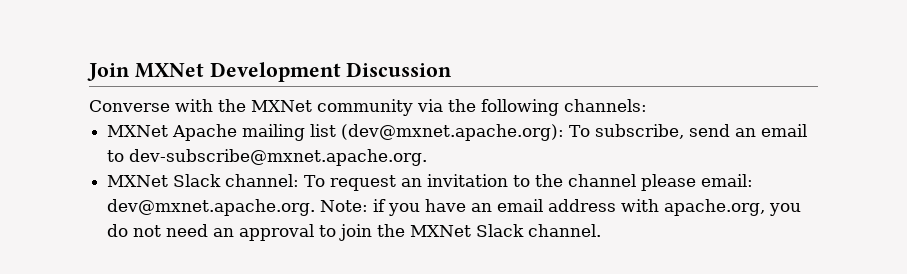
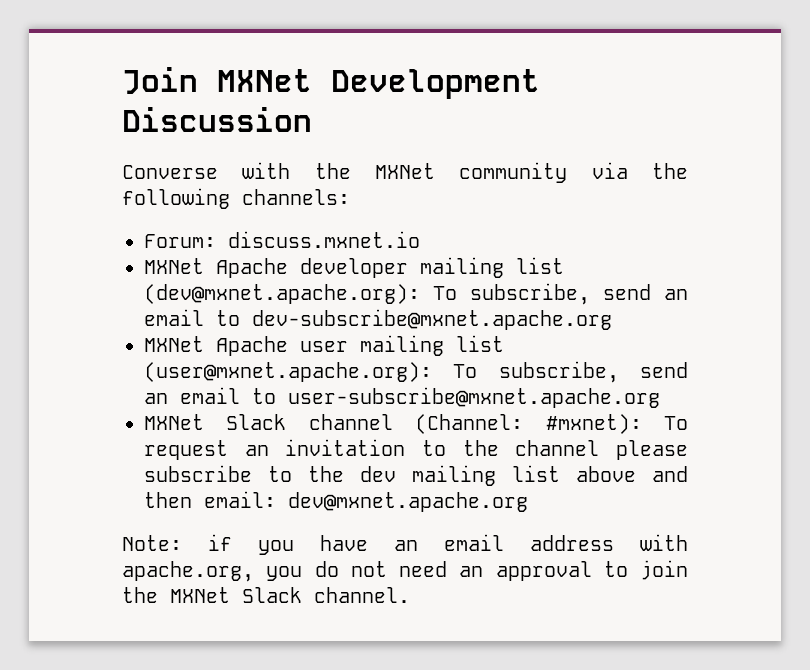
- MXNet Apache mailing list (dev@mxnet.apache.org): To subscribe, send an email to dev-subscribe@mxnet.apache.org.
- MXNet Slack channel: To request an invitation to the channel please email: dev@mxnet.apache.org. Note: if you have an email address with apache.org, you do not need an approval to join the MXNet Slack channel.
+ Forum: discuss.mxnet.io
+ MXNet Apache developer mailing list (dev@mxnet.apache.org): To subscribe, send an email to dev-subscribe@mxnet.apache.org
+ MXNet Apache user mailing list (user@mxnet.apache.org): To subscribe, send an email to user-subscribe@mxnet.apache.org
+ MXNet Slack channel (Channel: #mxnet): To request an invitation to the channel please subscribe to the dev mailing list above and then email: dev@mxnet.apache.org
+ Note: if you have an email address with apache.org, you do not need an approval to join the MXNet Slack channel.

